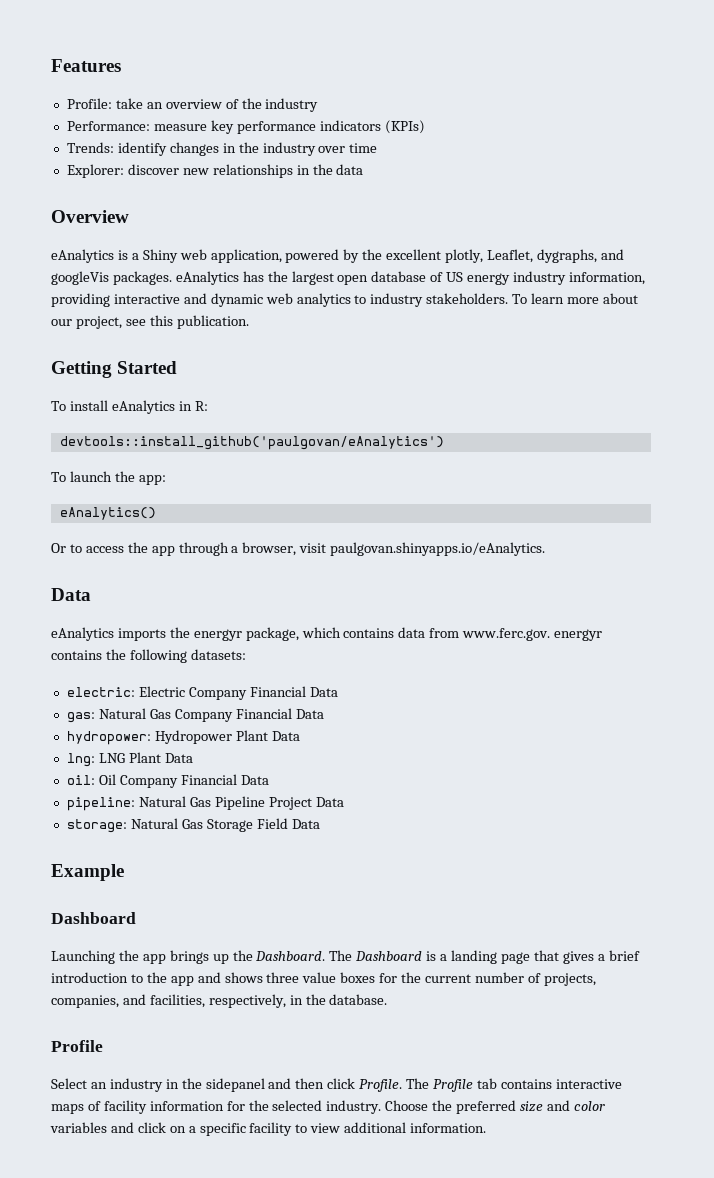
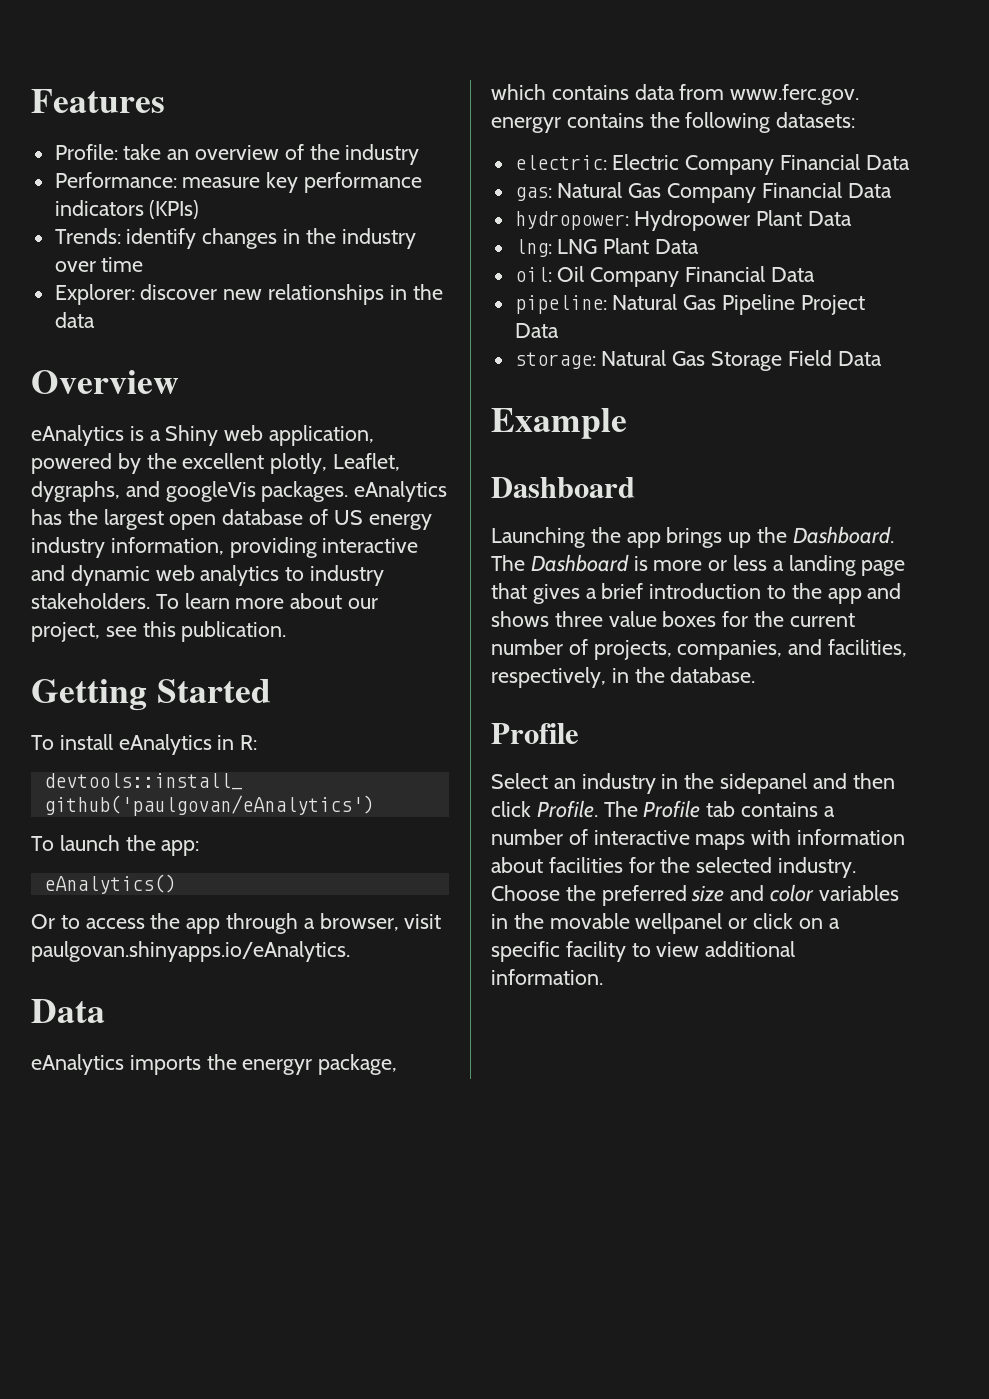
- The Dashboard is a landing page that gives a brief introduction to the app and shows three value boxes for the current number of projects, companies, and facilities, respectively, in the database.
+ The Dashboard is more or less a landing page that gives a brief introduction to the app and shows three value boxes for the current number of projects, companies, and facilities, respectively, in the database.
- The Profile tab contains interactive maps of facility information for the selected industry.
+ The Profile tab contains a number of interactive maps with information about facilities for the selected industry.
- Choose the preferred size and color variables and click on a specific facility to view additional information.
+ Choose the preferred size and color variables in the movable wellpanel or click on a specific facility to view additional information.

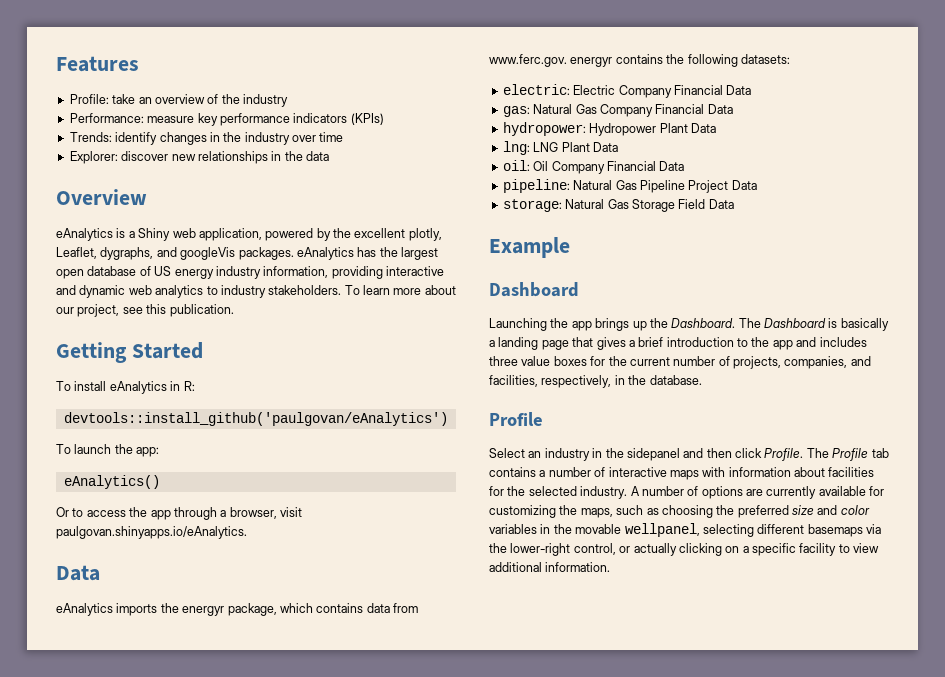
- The Dashboard is more or less a landing page that gives a brief introduction to the app and shows three value boxes for the current number of projects, companies, and facilities, respectively, in the database.
+ The Dashboard is basically a landing page that gives a brief introduction to the app and includes three value boxes for the current number of projects, companies, and facilities, respectively, in the database.
- Choose the preferred size and color variables in the movable wellpanel or click on a specific facility to view additional information.
+ A number of options are currently available for customizing the maps, such as choosing the preferred size and color variables in the movable wellpanel, selecting different basemaps via the lower-right control, or actually clicking on a specific facility to view additional information.

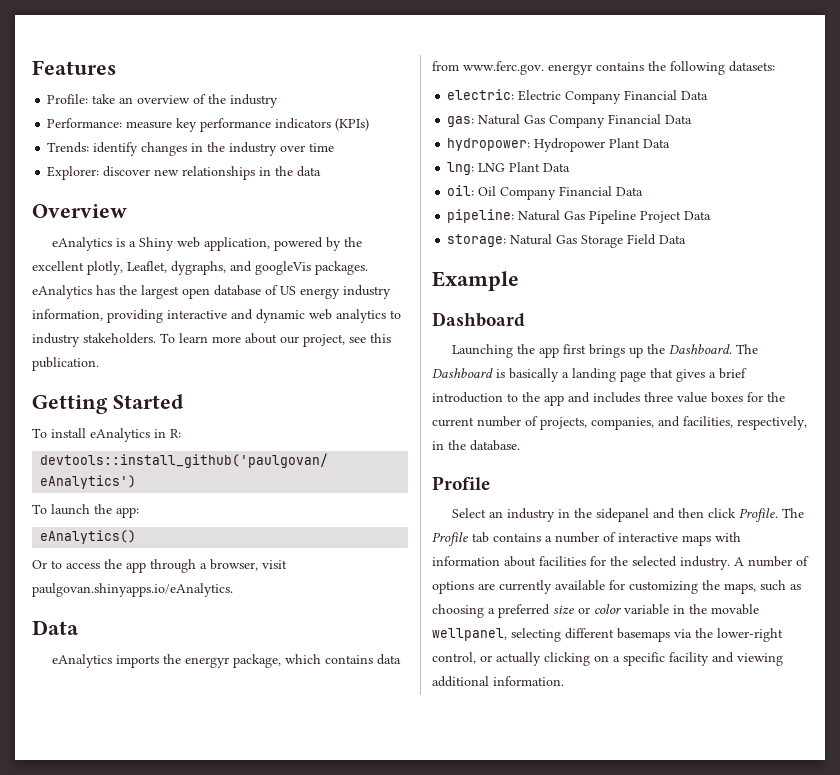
- Launching the app brings up the Dashboard.
+ Launching the app first brings up the Dashboard.
- A number of options are currently available for customizing the maps, such as choosing the preferred size and color variables in the movable wellpanel, selecting different basemaps via the lower-right control, or actually clicking on a specific facility to view additional information.
+ A number of options are currently available for customizing the maps, such as choosing a preferred size or color variable in the movable wellpanel, selecting different basemaps via the lower-right control, or actually clicking on a specific facility and viewing additional information.

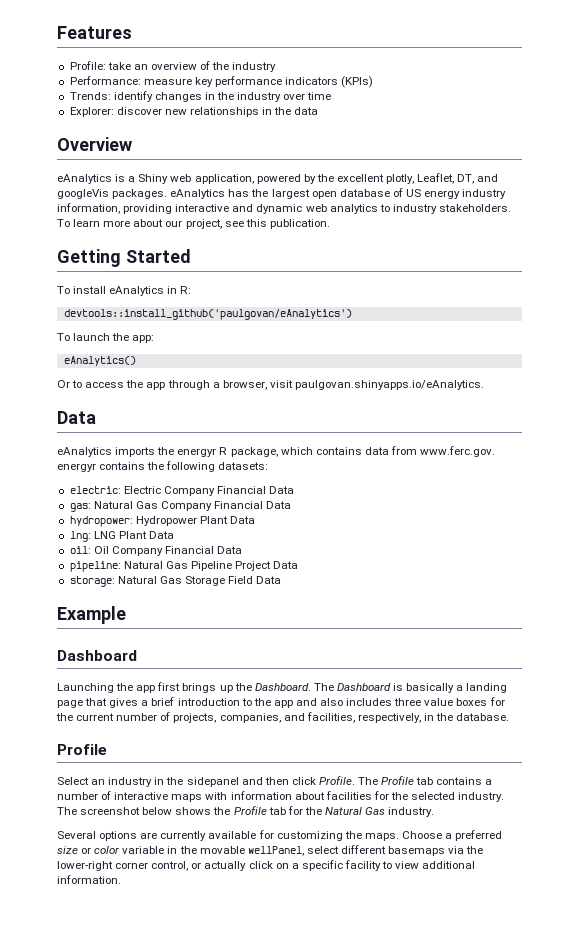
- eAnalytics is a Shiny web application, powered by the excellent plotly, Leaflet, dygraphs, and googleVis packages. eAnalytics has the largest open database of US energy industry information, providing interactive and dynamic web analytics to industry stakeholders.
+ eAnalytics is a Shiny web application, powered by the excellent plotly, Leaflet, DT, and googleVis packages. eAnalytics has the largest open database of US energy industry information, providing interactive and dynamic web analytics to industry stakeholders.
- eAnalytics imports the energyr package, which contains data from www.ferc.gov. energyr contains the following datasets:
+ eAnalytics imports the energyr R package, which contains data from www.ferc.gov. energyr contains the following datasets:
- The Dashboard is basically a landing page that gives a brief introduction to the app and includes three value boxes for the current number of projects, companies, and facilities, respectively, in the database.
+ The Dashboard is basically a landing page that gives a brief introduction to the app and also includes three value boxes for the current number of projects, companies, and facilities, respectively, in the database.
- A number of options are currently available for customizing the maps, such as choosing a preferred size or color variable in the movable wellpanel, selecting different basemaps via the lower-right control, or actually clicking on a specific facility and viewing additional information.
+ The screenshot below shows the Profile tab for the Natural Gas industry.
+ Several options are currently available for customizing the maps. Choose a preferred size or color variable in the movable wellPanel, select different basemaps via the lower-right corner control, or actually click on a specific facility to view additional information.

